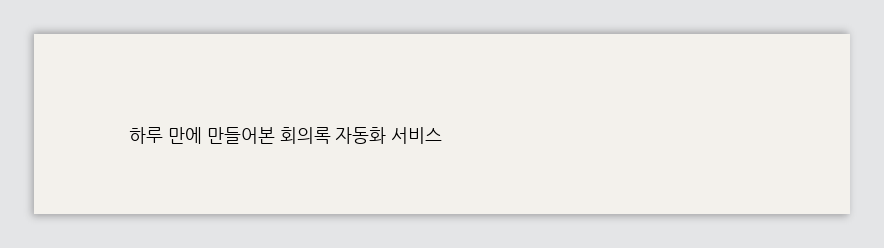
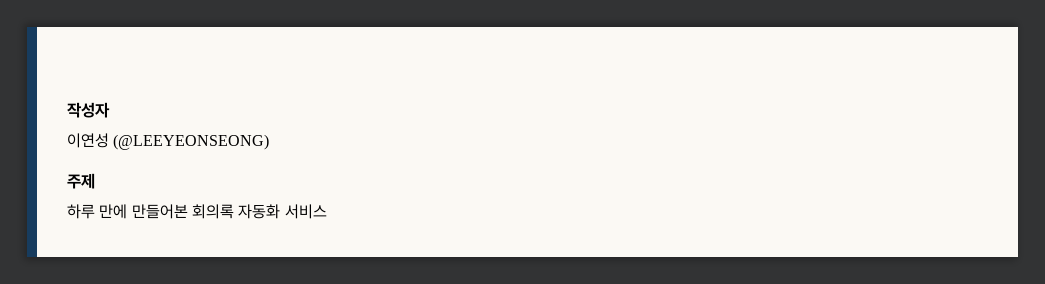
+ 작성자
+ 이연성 (@LEEYEONSEONG)
+ 주제

